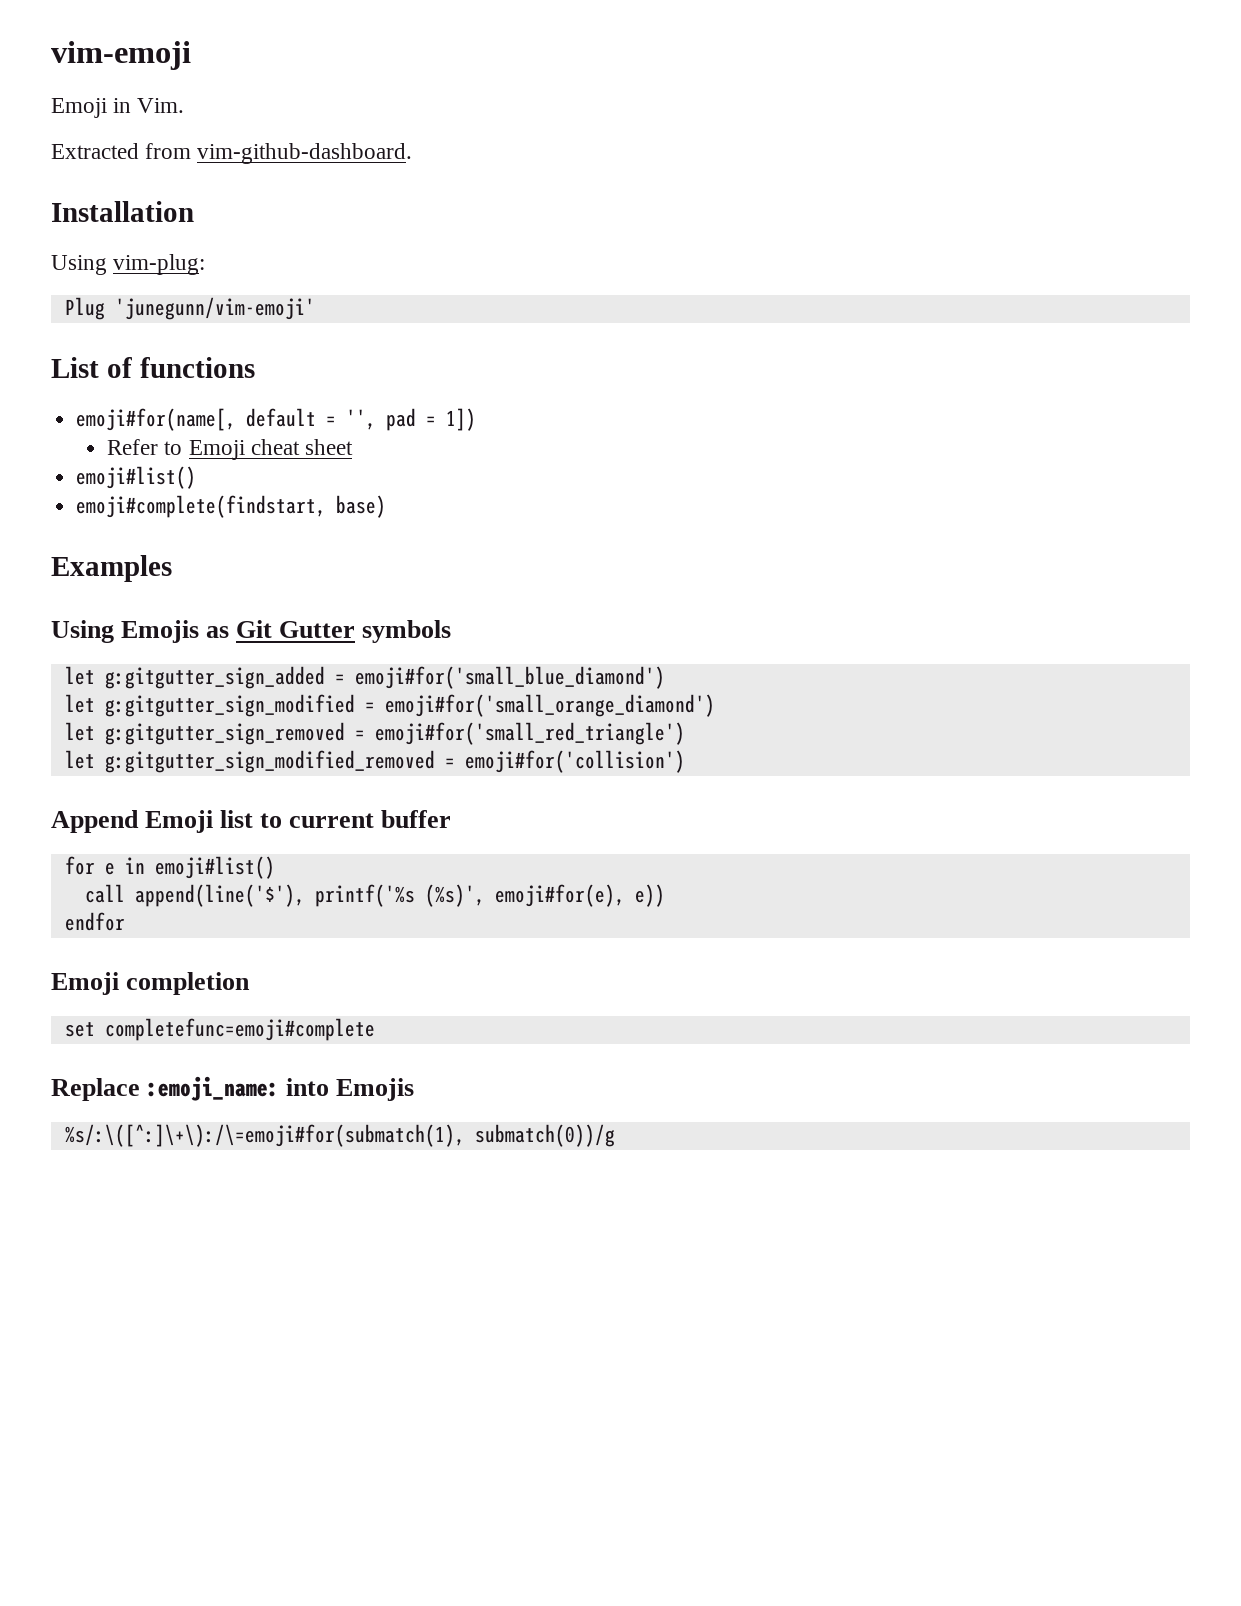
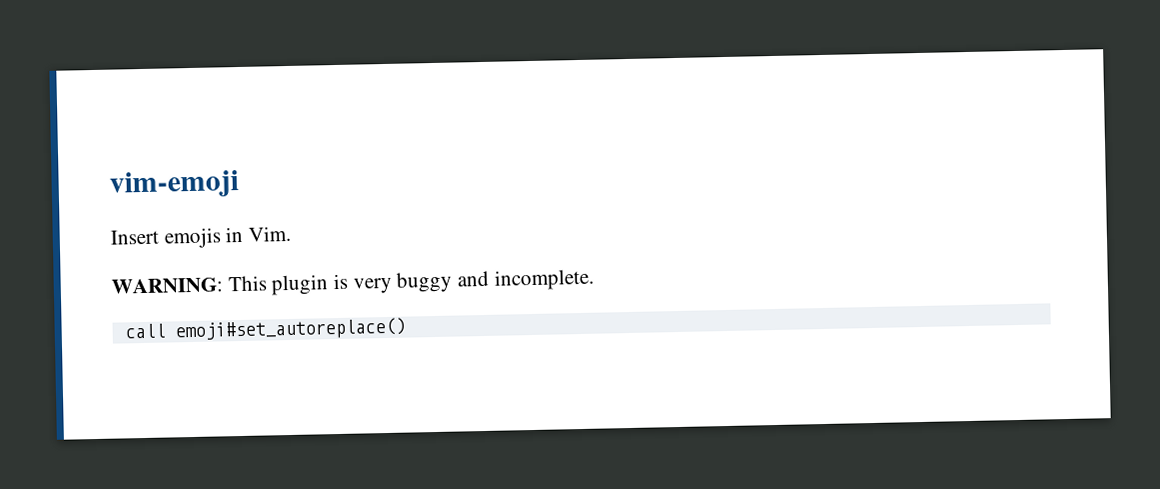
- Emoji in Vim.
+ Insert emojis in Vim.
- Extracted from vim-github-dashboard.
- Installation
- Using vim-plug:
- Plug 'junegunn/vim-emoji'
- List of functions
- emoji#for(name[, default = '', pad = 1])
- Refer to Emoji cheat sheet
- emoji#list()
- emoji#complete(findstart, base)
- Examples
- Using Emojis as Git Gutter symbols
- let g:gitgutter_sign_added = emoji#for('small_blue_diamond')
- let g:gitgutter_sign_modified = emoji#for('small_orange_diamond')
- let g:gitgutter_sign_removed = emoji#for('small_red_triangle')
- let g:gitgutter_sign_modified_removed = emoji#for('collision')
- Append Emoji list to current buffer
- for e in emoji#list()
- call append(line('$'), printf('%s (%s)', emoji#for(e), e))
- endfor
- Emoji completion
- set completefunc=emoji#complete
- Replace :emoji_name: into Emojis
- %s/:\([^:]\+\):/\=emoji#for(submatch(1), submatch(0))/g
+ WARNING: This plugin is very buggy and incomplete.
+ call emoji#set_autoreplace()

